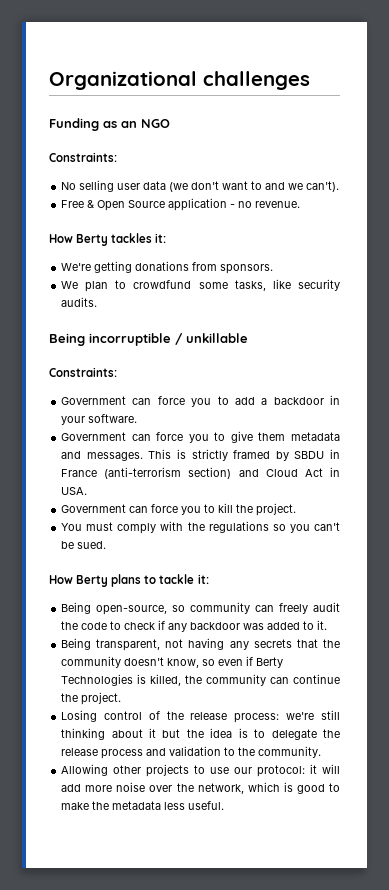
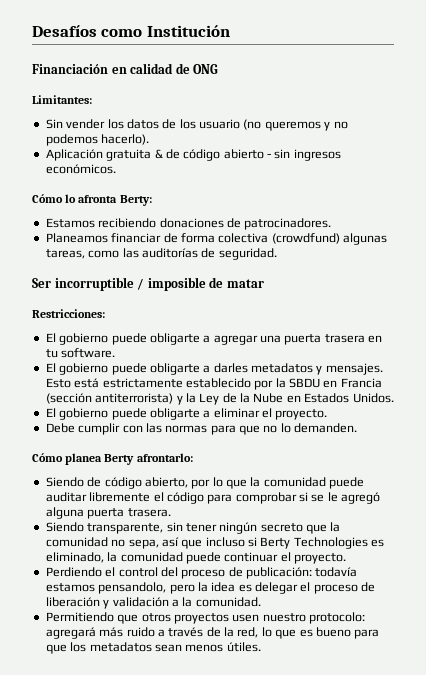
- Organizational challenges
- Funding as an NGO
- Constraints:
- No selling user data (we don't want to and we can't).
- Free & Open Source application - no revenue.
- How Berty tackles it:
- We're getting donations from sponsors.
- We plan to crowdfund some tasks, like security audits.
- Being incorruptible / unkillable
- Constraints:
- Government can force you to add a backdoor in your software.
- Government can force you to give them metadata and messages. This is strictly framed by SBDU in France (anti-terrorism section) and Cloud Act in USA.
- Government can force you to kill the project.
- You must comply with the regulations so you can't be sued.
- How Berty plans to tackle it:
- Being open-source, so community can freely audit the code to check if any backdoor was added to it.
- Being transparent, not having any secrets that the community doesn't know, so even if Berty Technologies is killed, the community can continue the project.
- Losing control of the release process: we're still thinking about it but the idea is to delegate the release process and validation to the community.
- Allowing other projects to use our protocol: it will add more noise over the network, which is good to make the metadata less useful.
+ Desafíos como Institución
+ Financiación en calidad de ONG
+ Limitantes:
+ Sin vender los datos de los usuario (no queremos y no podemos hacerlo).
+ Aplicación gratuita & de código abierto - sin ingresos económicos.
+ Cómo lo afronta Berty:
+ Estamos recibiendo donaciones de patrocinadores.
+ Planeamos financiar de forma colectiva (crowdfund) algunas tareas, como las auditorías de seguridad.
+ Ser incorruptible / imposible de matar
+ Restricciones:
+ El gobierno puede obligarte a agregar una puerta trasera en tu software.
+ El gobierno puede obligarte a darles metadatos y mensajes. Esto está estrictamente establecido por la SBDU en Francia (sección antiterrorista) y la Ley de la Nube en Estados Unidos.
+ El gobierno puede obligarte a eliminar el proyecto.
+ Debe cumplir con las normas para que no lo demanden.
+ Cómo planea Berty afrontarlo:
+ Siendo de código abierto, por lo que la comunidad puede auditar libremente el código para comprobar si se le agregó alguna puerta trasera.
+ Siendo transparente, sin tener ningún secreto que la comunidad no sepa, así que incluso si Berty Technologies es eliminado, la comunidad puede continuar el proyecto.
+ Perdiendo el control del proceso de publicación: todavía estamos pensandolo, pero la idea es delegar el proceso de liberación y validación a la comunidad.
+ Permitiendo que otros proyectos usen nuestro protocolo: agregará más ruido a través de la red, lo que es bueno para que los metadatos sean menos útiles.

